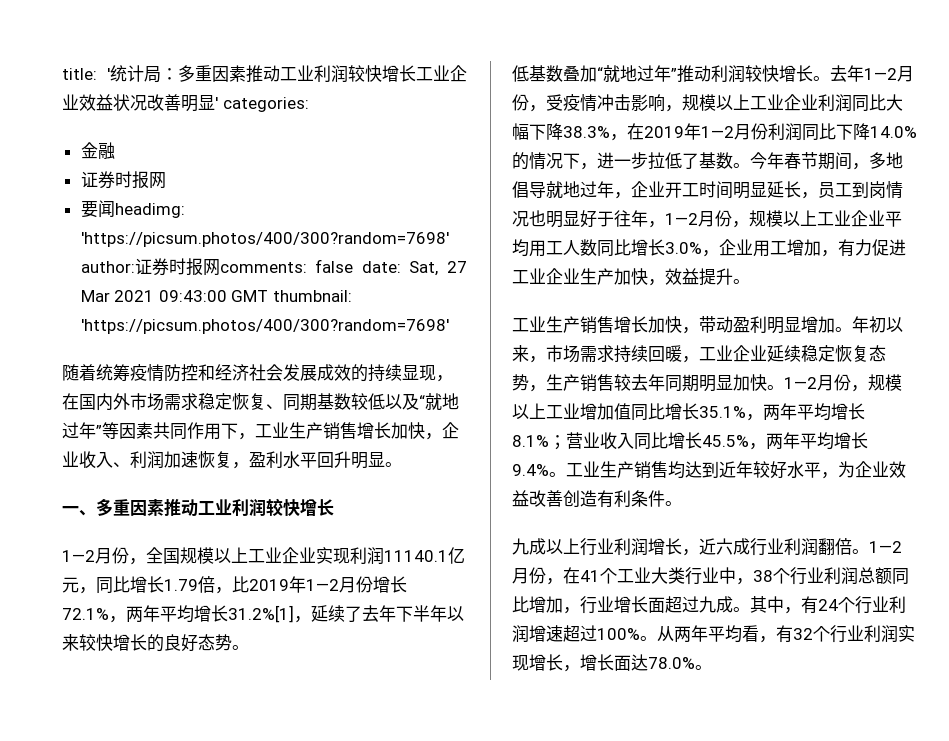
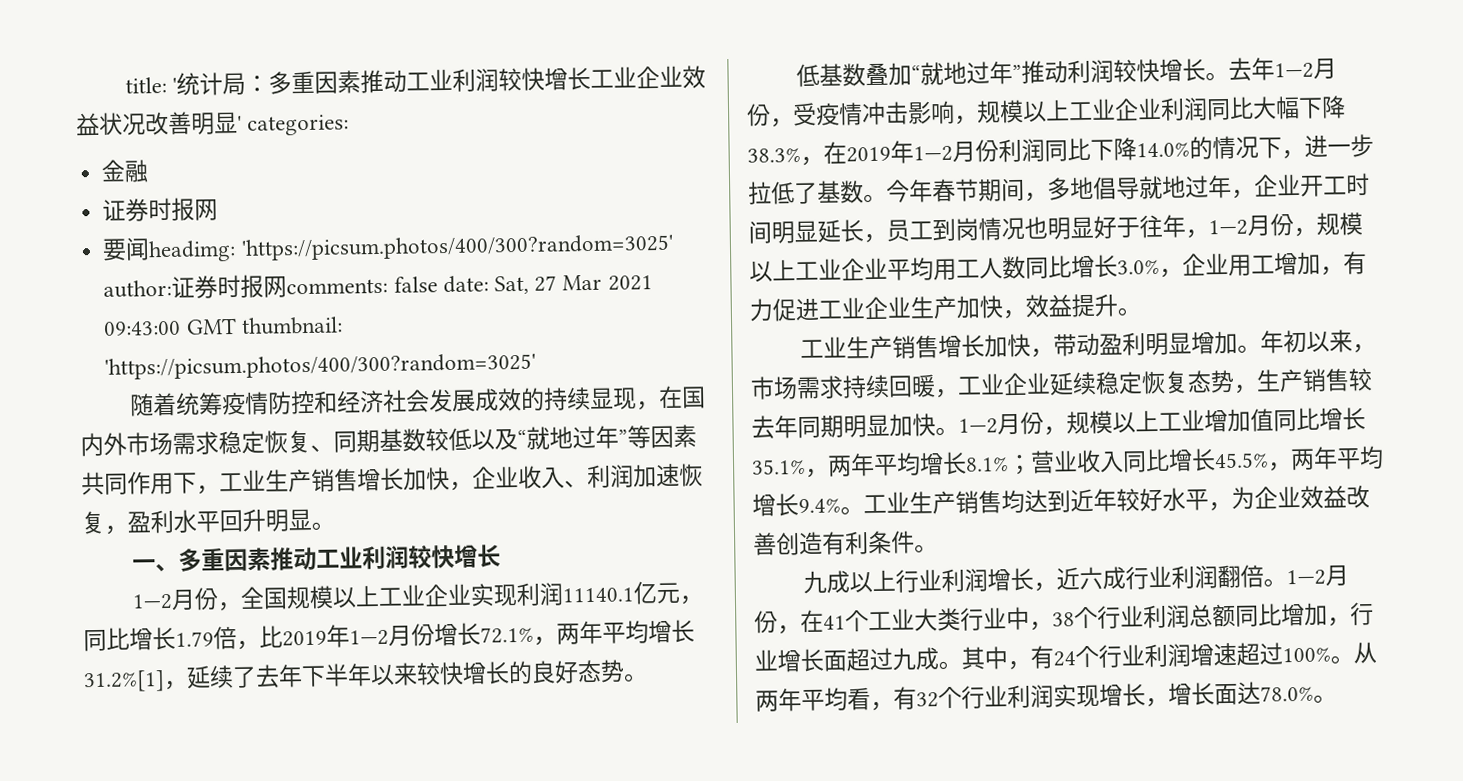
- 要闻headimg: 'https://picsum.photos/400/300?random=7698' author:证券时报网comments: false date: Sat, 27 Mar 2021 09:43:00 GMT thumbnail: 'https://picsum.photos/400/300?random=7698'
+ 要闻headimg: 'https://picsum.photos/400/300?random=3025' author:证券时报网comments: false date: Sat, 27 Mar 2021 09:43:00 GMT thumbnail: 'https://picsum.photos/400/300?random=3025'

